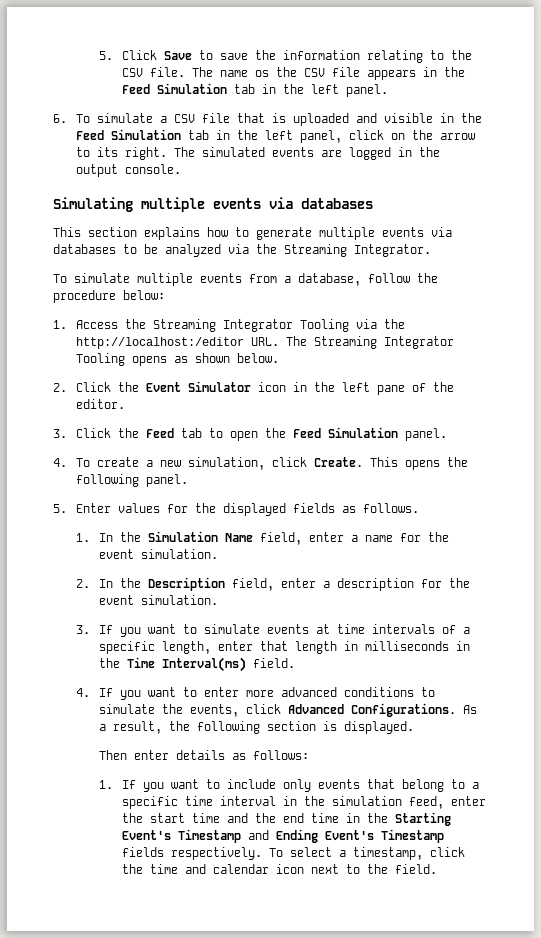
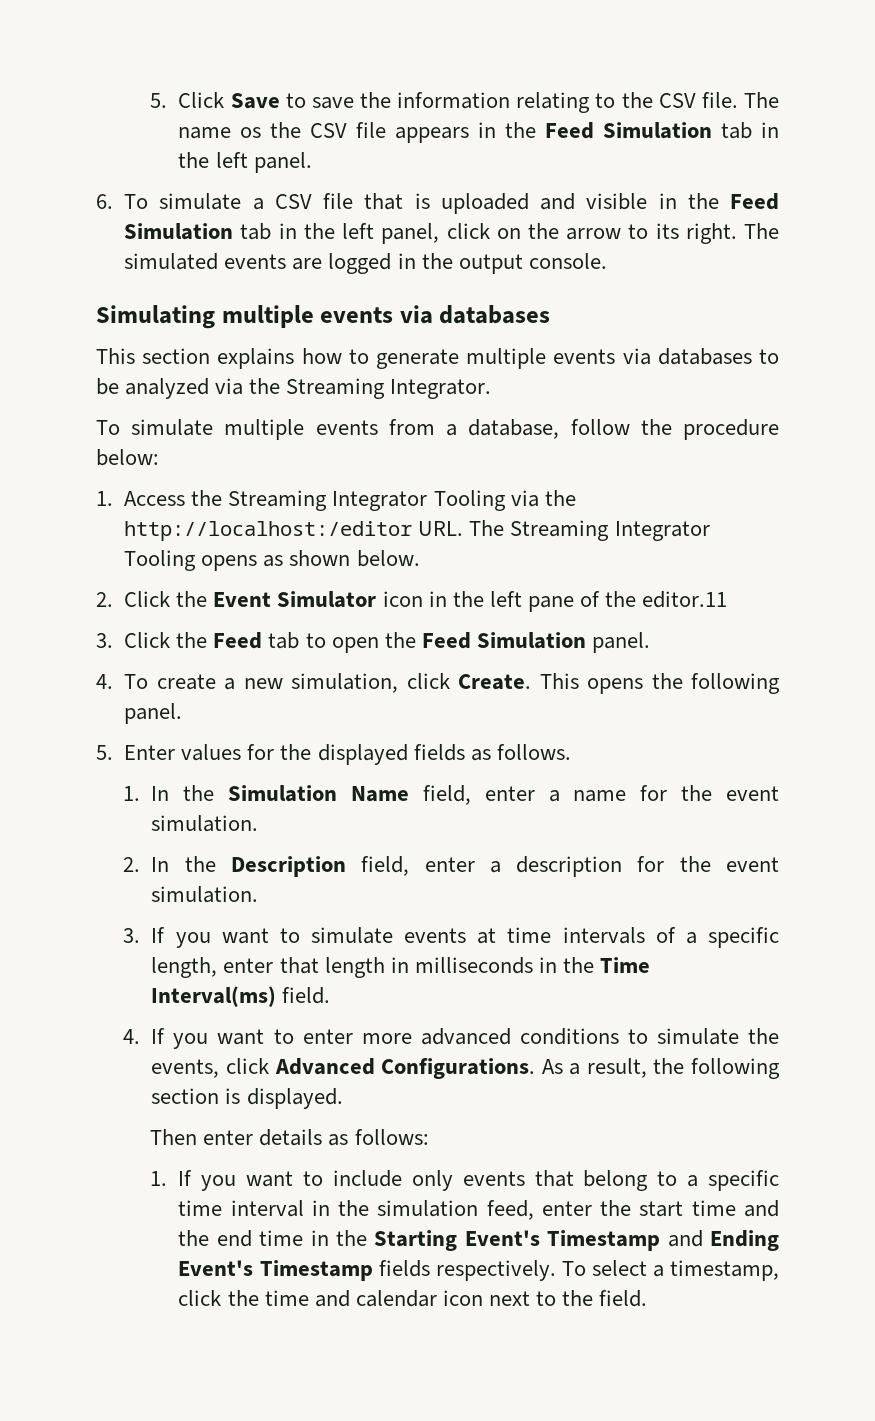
- 2. Click the Event Simulator icon in the left pane of the editor.
+ 2. Click the Event Simulator icon in the left pane of the editor.11

